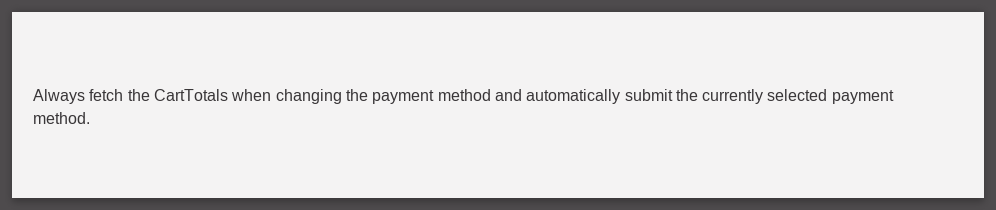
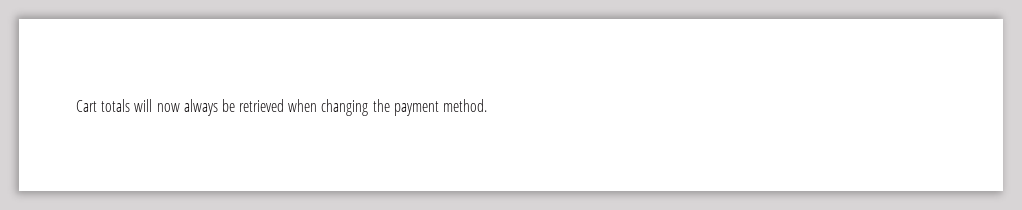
- Always fetch the CartTotals when changing the payment method and automatically submit the currently selected payment method.
+ Cart totals will now always be retrieved when changing the payment method.

